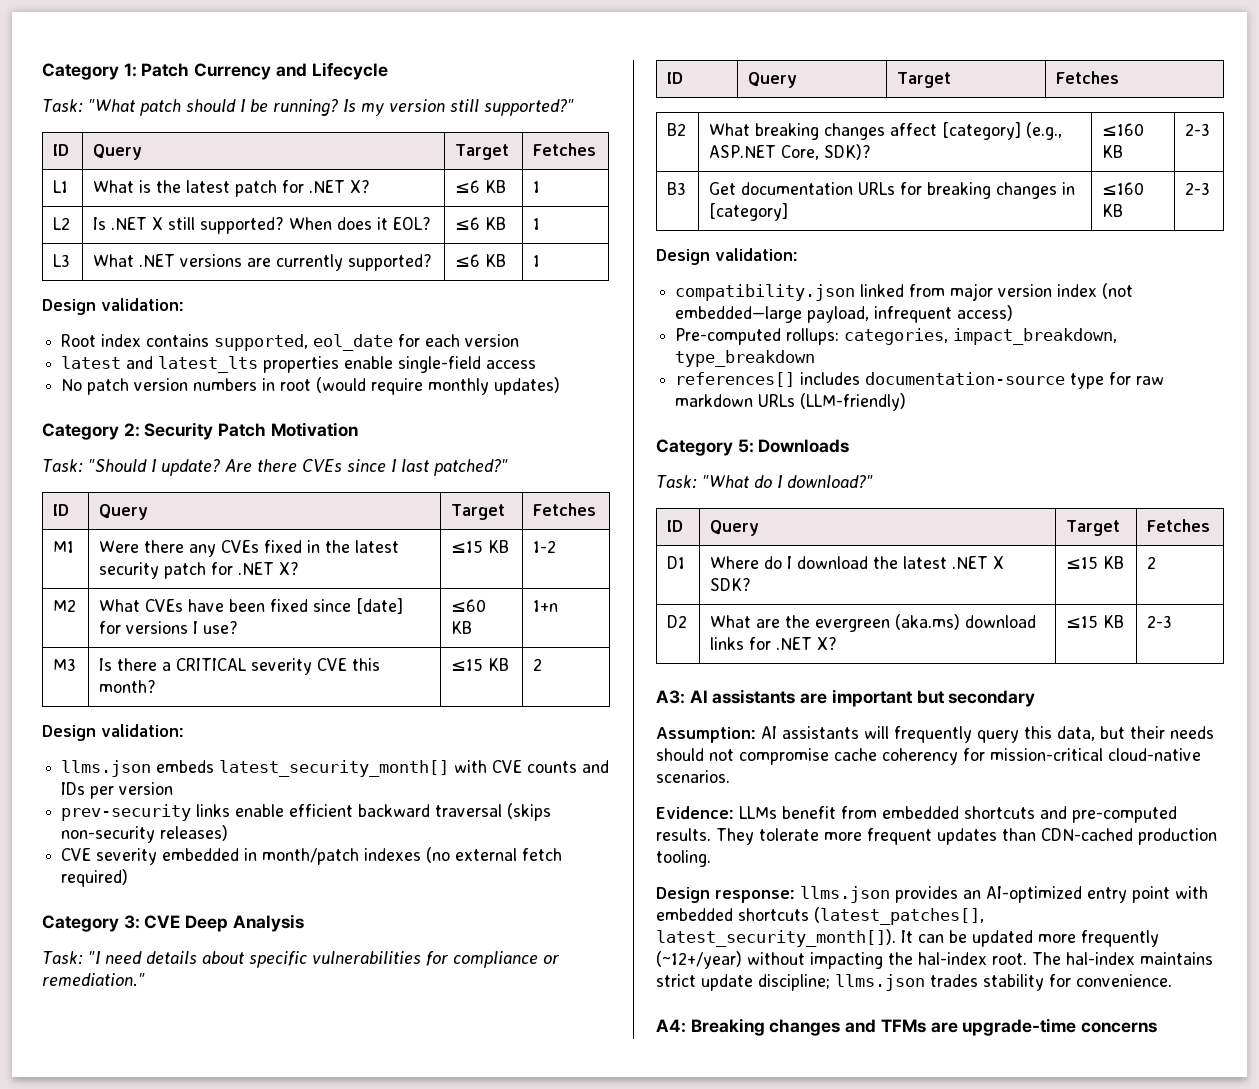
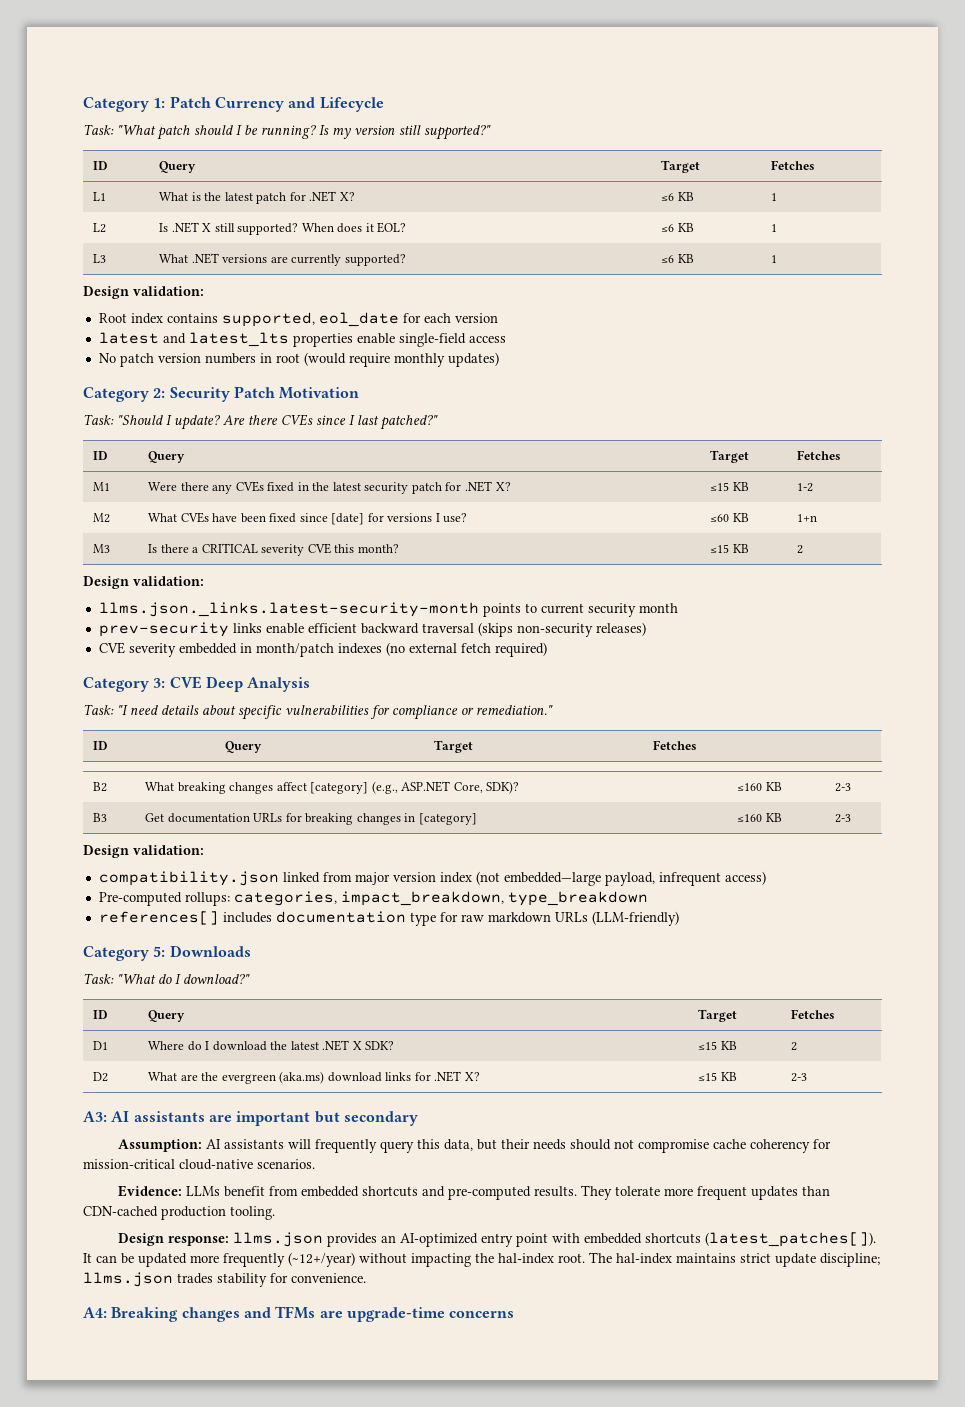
- llms.json embeds latest_security_month[] with CVE counts and IDs per version
+ llms.json._links.latest-security-month points to current security month
- references[] includes documentation-source type for raw markdown URLs (LLM-friendly)
+ references[] includes documentation type for raw markdown URLs (LLM-friendly)
- Design response: llms.json provides an AI-optimized entry point with embedded shortcuts (latest_patches[], latest_security_month[]).
+ Design response: llms.json provides an AI-optimized entry point with embedded shortcuts (latest_patches[]).

